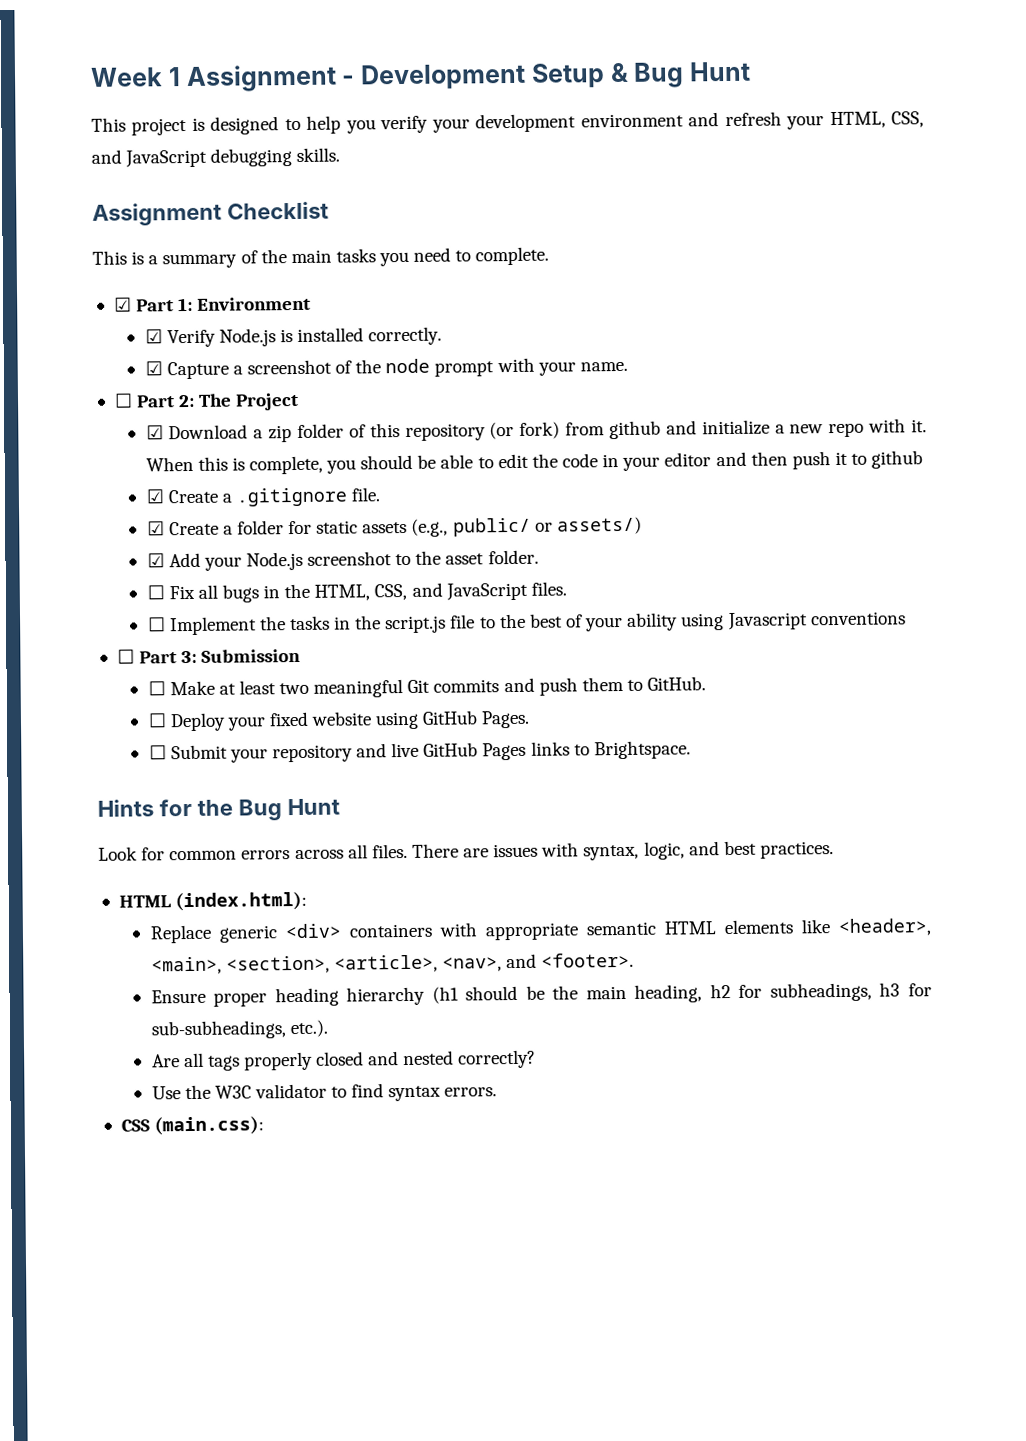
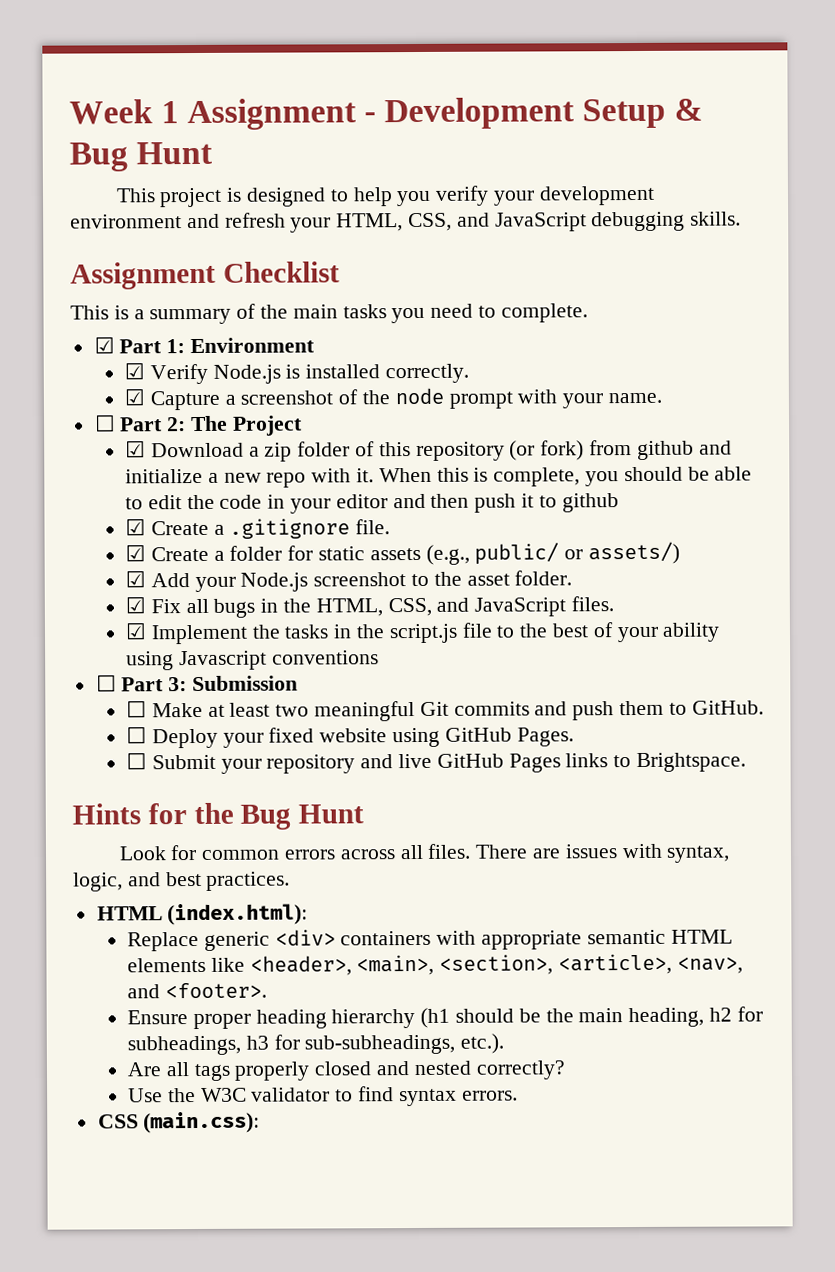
- ☐ Fix all bugs in the HTML, CSS, and JavaScript files.
+ ☑ Fix all bugs in the HTML, CSS, and JavaScript files.
- ☐ Implement the tasks in the script.js file to the best of your ability using Javascript conventions
+ ☑ Implement the tasks in the script.js file to the best of your ability using Javascript conventions

